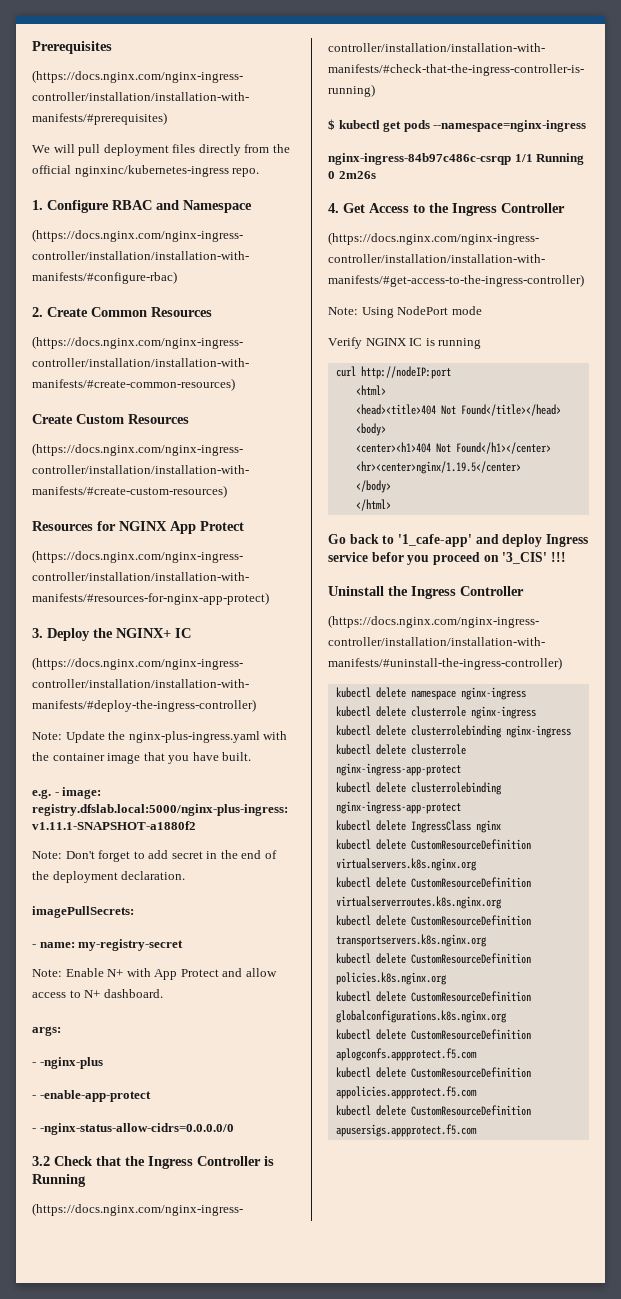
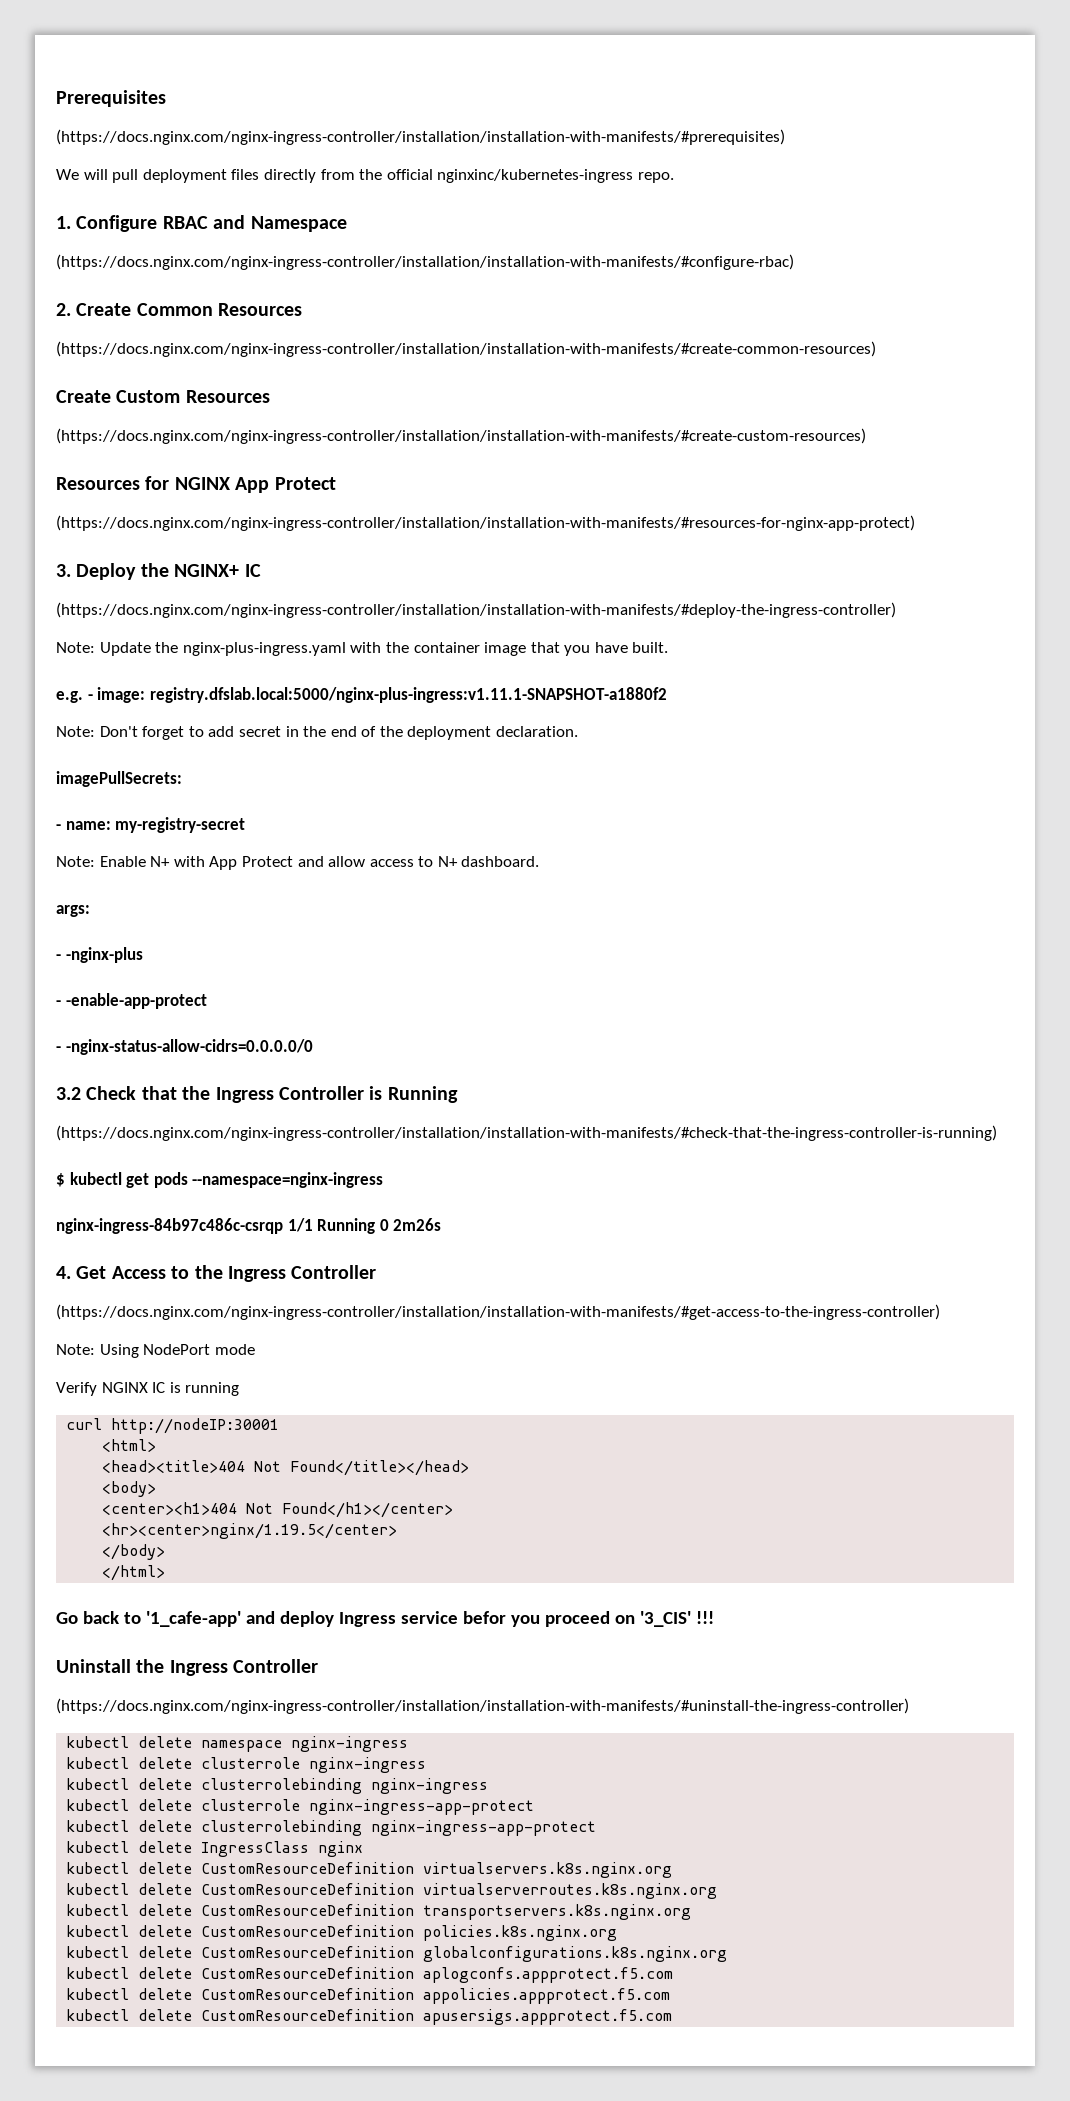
- curl http://nodeIP:port
+ curl http://nodeIP:30001

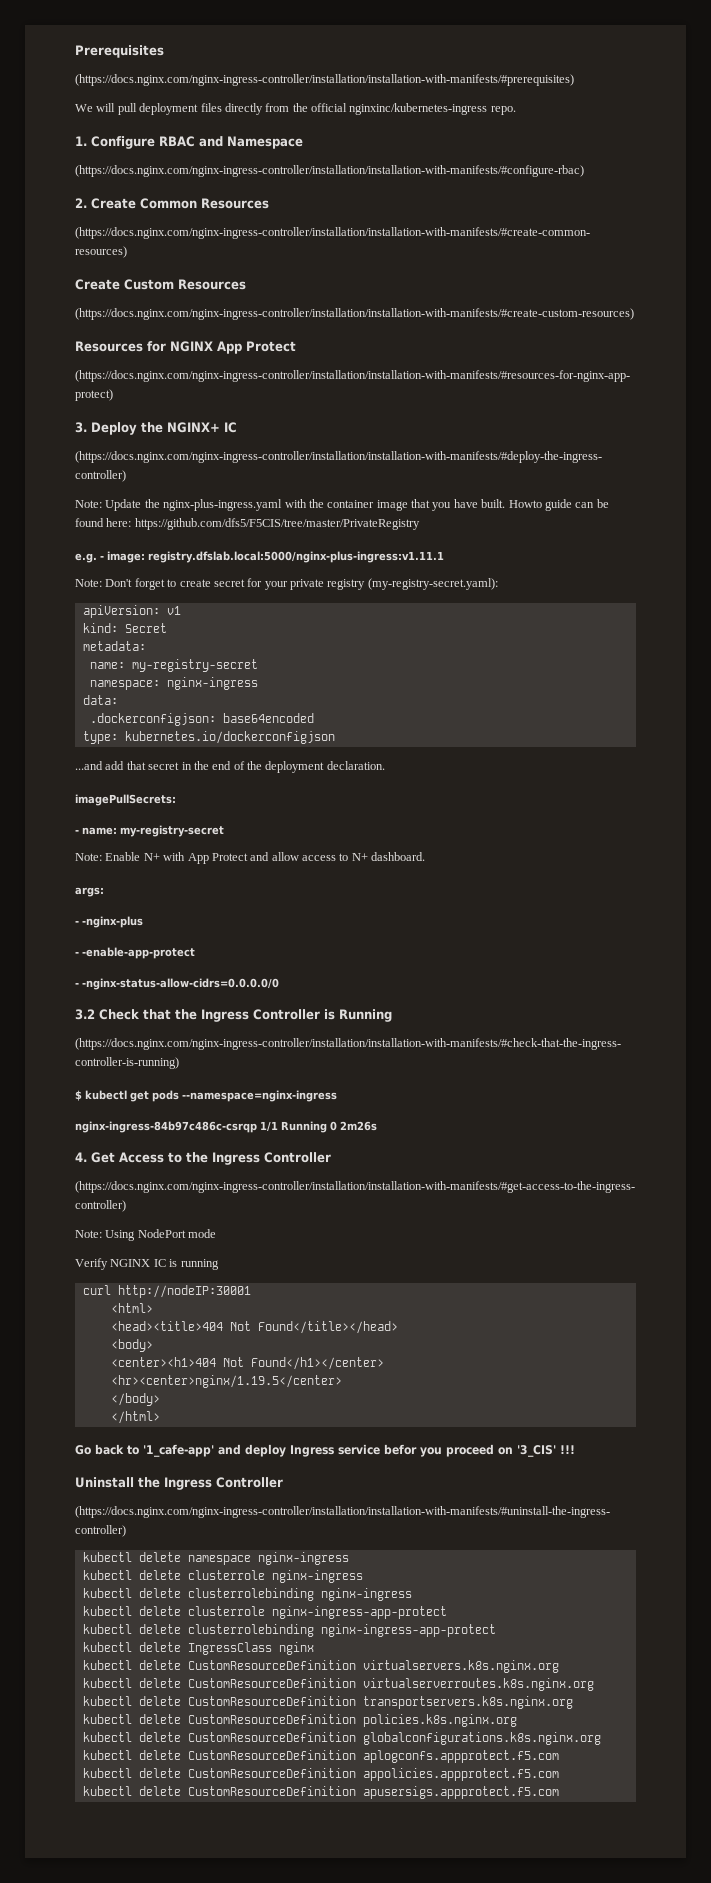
+ Howto guide can be found here: https://github.com/dfs5/F5CIS/tree/master/PrivateRegistry
- e.g. - image: registry.dfslab.local:5000/nginx-plus-ingress:v1.11.1-SNAPSHOT-a1880f2
+ e.g. - image: registry.dfslab.local:5000/nginx-plus-ingress:v1.11.1
- Note: Don't forget to add secret in the end of the deployment declaration.
+ Note: Don't forget to create secret for your private registry (my-registry-secret.yaml):
+ apiVersion: v1
+ kind: Secret
+ metadata:
+ name: my-registry-secret
+ namespace: nginx-ingress
+ data:
+ .dockerconfigjson: base64encoded
+ type: kubernetes.io/dockerconfigjson
+ ...and add that secret in the end of the deployment declaration.

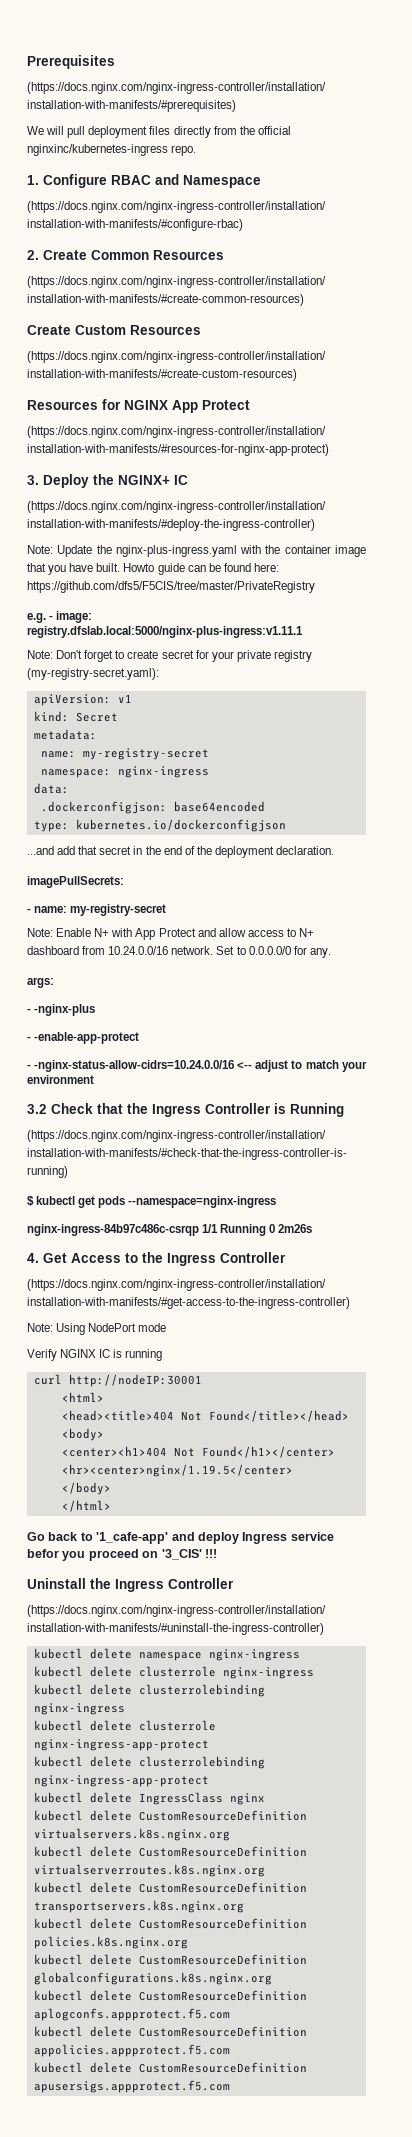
- Note: Enable N+ with App Protect and allow access to N+ dashboard.
+ Note: Enable N+ with App Protect and allow access to N+ dashboard from 10.24.0.0/16 network. Set to 0.0.0.0/0 for any.
- - -nginx-status-allow-cidrs=0.0.0.0/0
+ - -nginx-status-allow-cidrs=10.24.0.0/16 <-- adjust to match your environment

